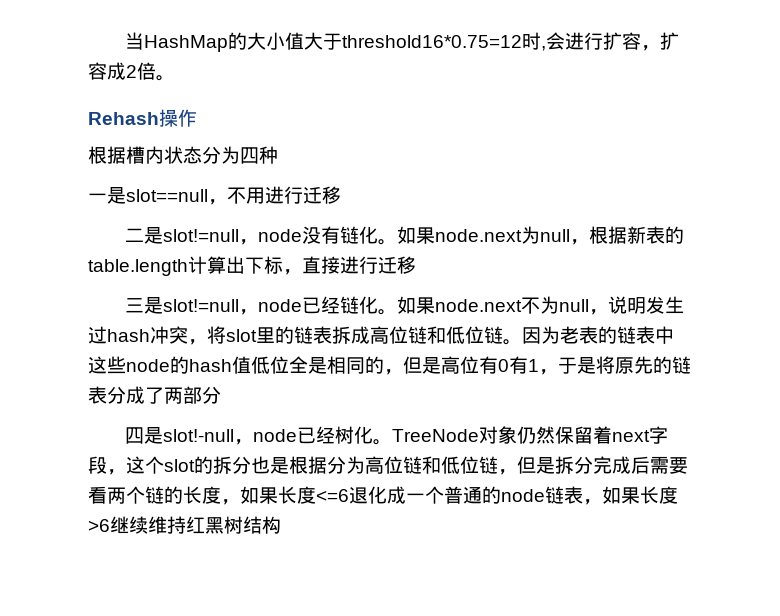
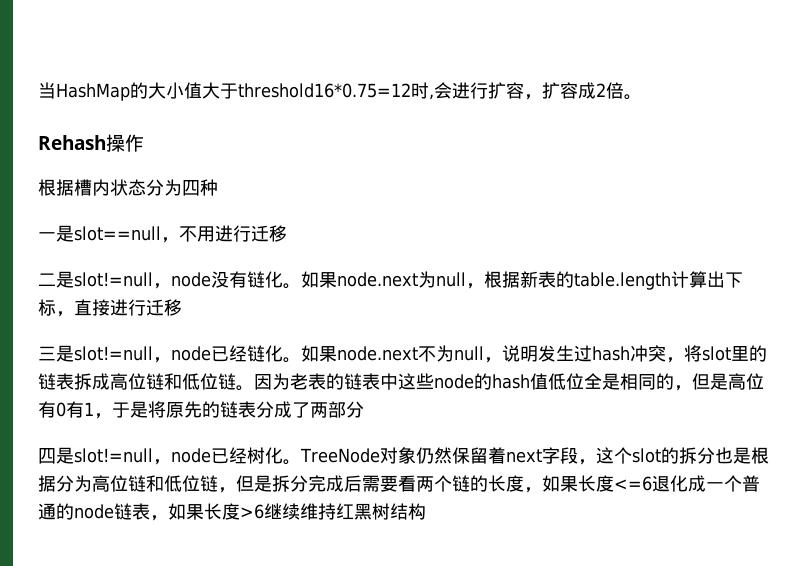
- 四是slot!-null，node已经树化。
+ 四是slot!=null，node已经树化。

